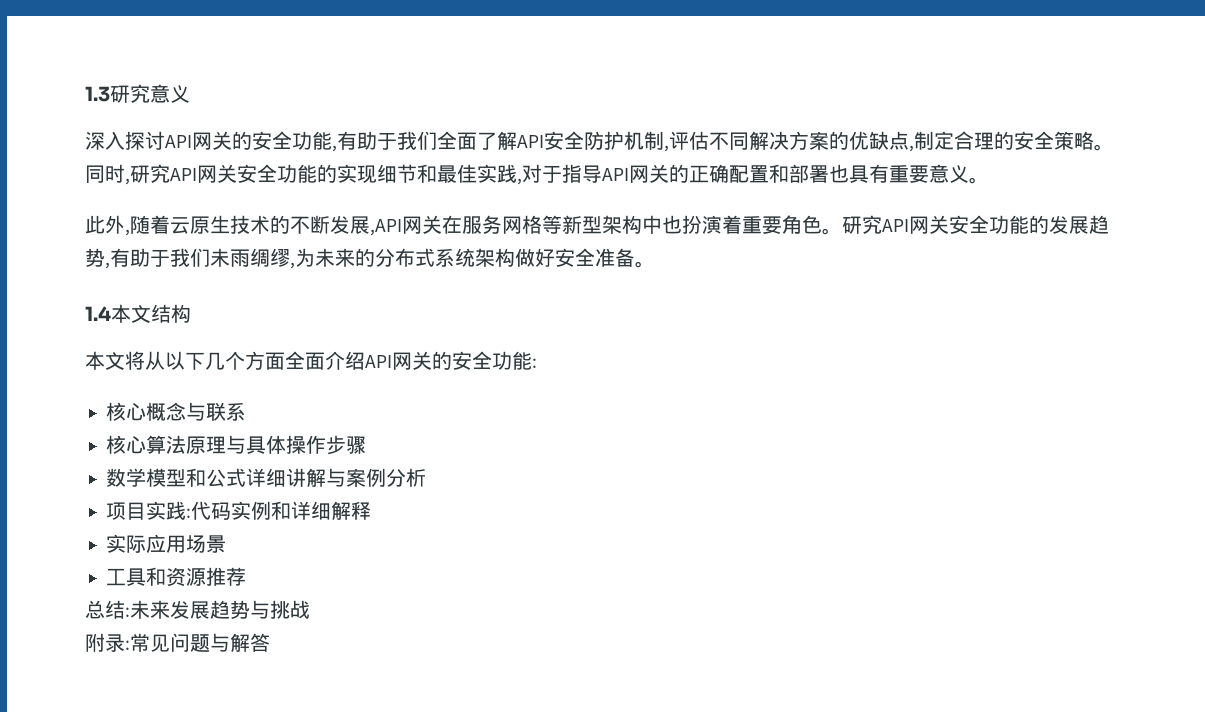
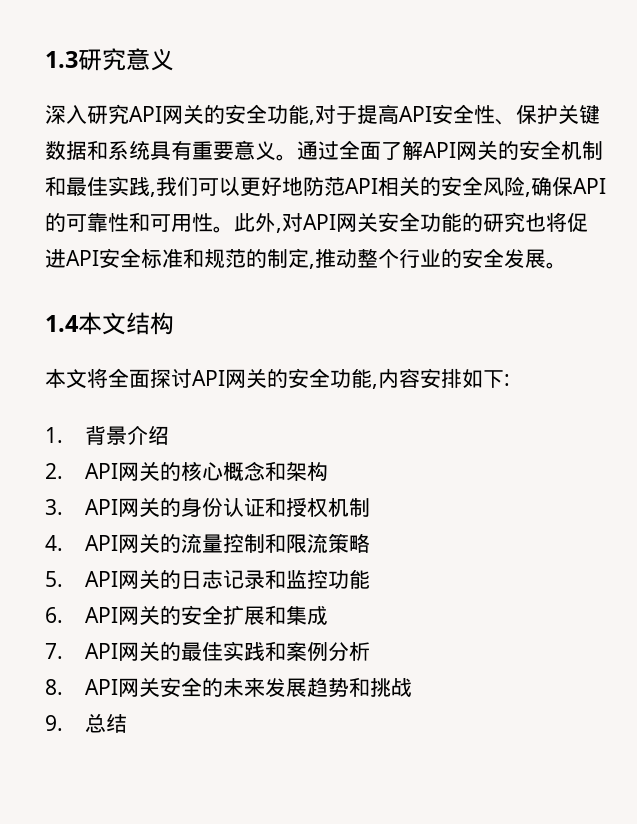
- 深入探讨API网关的安全功能,有助于我们全面了解API安全防护机制,评估不同解决方案的优缺点,制定合理的安全策略。同时,研究API网关安全功能的实现细节和最佳实践,对于指导API网关的正确配置和部署也具有重要意义。
- 此外,随着云原生技术的不断发展,API网关在服务网格等新型架构中也扮演着重要角色。研究API网关安全功能的发展趋势,有助于我们未雨绸缪,为未来的分布式系统架构做好安全准备。
+ 深入研究API网关的安全功能,对于提高API安全性、保护关键数据和系统具有重要意义。通过全面了解API网关的安全机制和最佳实践,我们可以更好地防范API相关的安全风险,确保API的可靠性和可用性。此外,对API网关安全功能的研究也将促进API安全标准和规范的制定,推动整个行业的安全发展。
  1.4本文结构
- 本文将从以下几个方面全面介绍API网关的安全功能:
- 核心概念与联系
- 核心算法原理与具体操作步骤
- 数学模型和公式详细讲解与案例分析
- 项目实践:代码实例和详细解释
- 实际应用场景
- 工具和资源推荐
- 总结:未来发展趋势与挑战
+ 本文将全面探讨API网关的安全功能,内容安排如下:
+ 1.背景介绍
+ 2. API网关的核心概念和架构
+ 3. API网关的身份认证和授权机制
+ 4. API网关的流量控制和限流策略
+ 5. API网关的日志记录和监控功能
+ 6. API网关的安全扩展和集成
+ 7. API网关的最佳实践和案例分析
+ 8. API网关安全的未来发展趋势和挑战
- 附录:常见问题与解答
+ 9.总结

